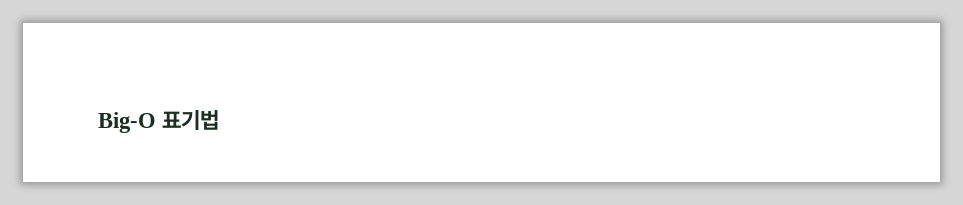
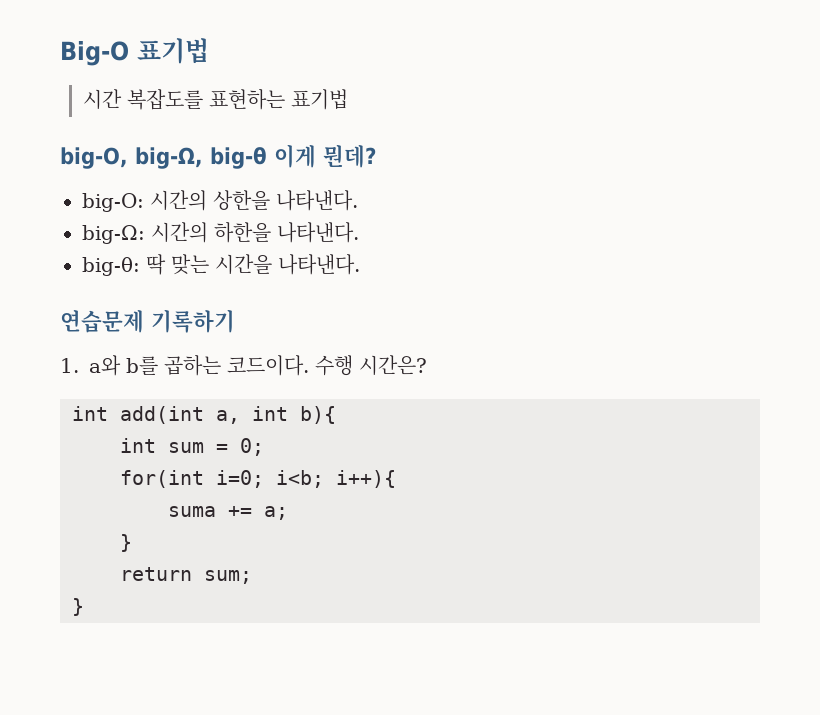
+ 시간 복잡도를 표현하는 표기법
+ big-O, big-Ω, big-θ 이게 뭔데?
+ big-O: 시간의 상한을 나타낸다.
+ big-Ω: 시간의 하한을 나타낸다.
+ big-θ: 딱 맞는 시간을 나타낸다.
+ 연습문제 기록하기
+ 1. a와 b를 곱하는 코드이다. 수행 시간은?
+ int add(int a, int b){
+ int sum = 0;
+ for(int i=0; i<b; i++){
+ suma += a;
+ }
+ return sum;
+ }

